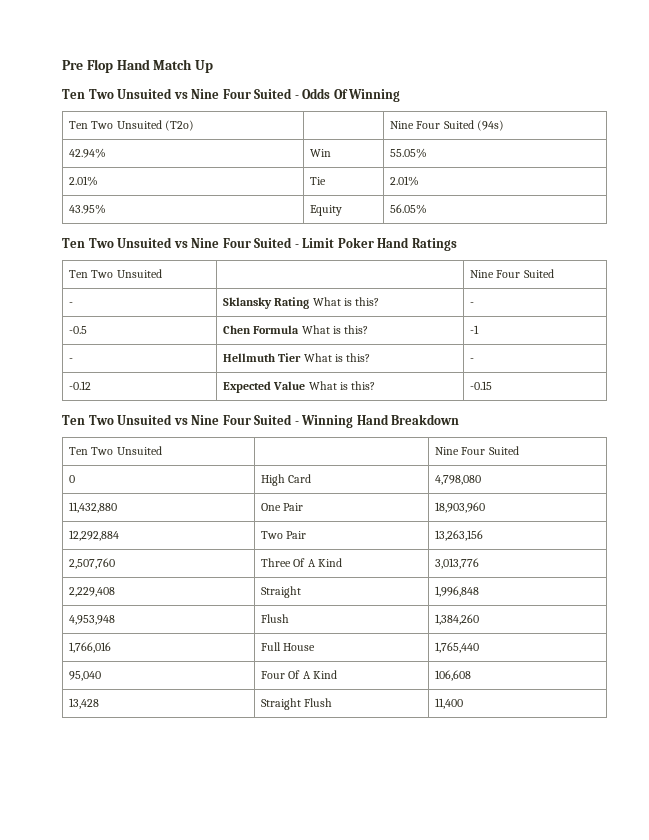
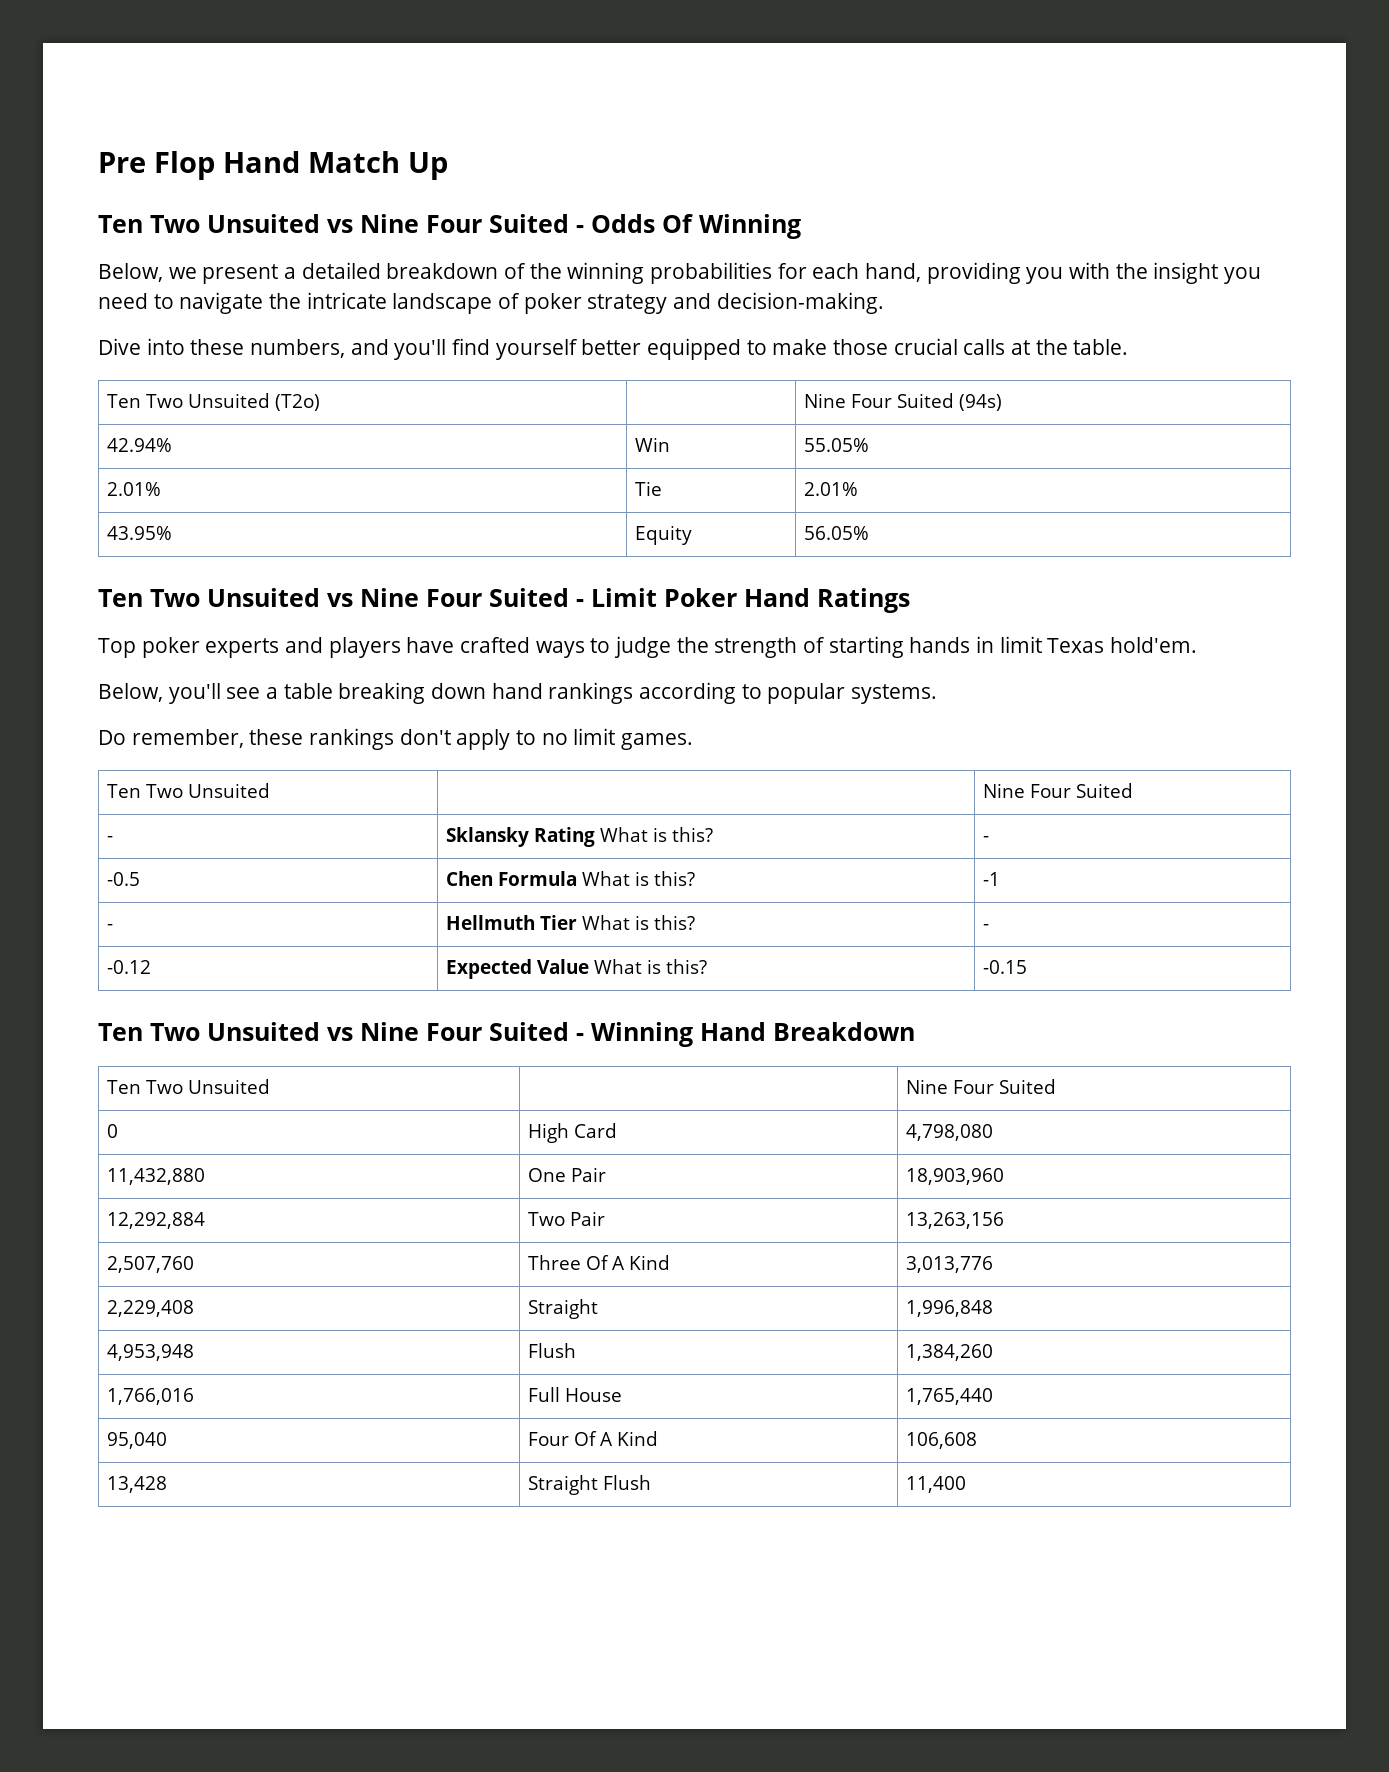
+ Below, we present a detailed breakdown of the winning probabilities for each hand, providing you with the insight you need to navigate the intricate landscape of poker strategy and decision-making.
+ Dive into these numbers, and you'll find yourself better equipped to make those crucial calls at the table.
+ Top poker experts and players have crafted ways to judge the strength of starting hands in limit Texas hold'em.
+ Below, you'll see a table breaking down hand rankings according to popular systems.
+ Do remember, these rankings don't apply to no limit games.

